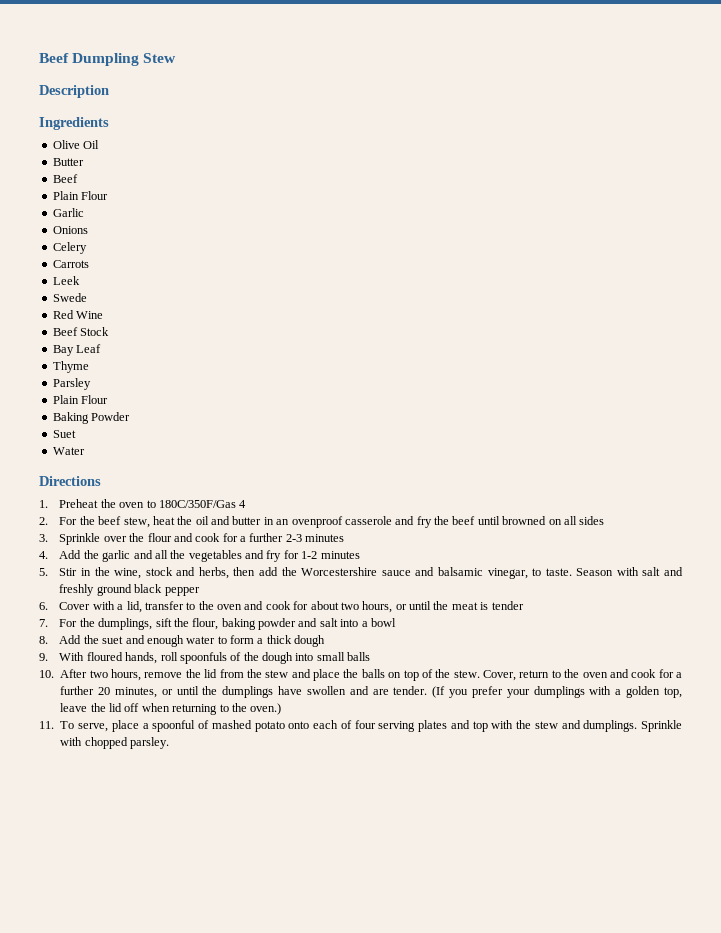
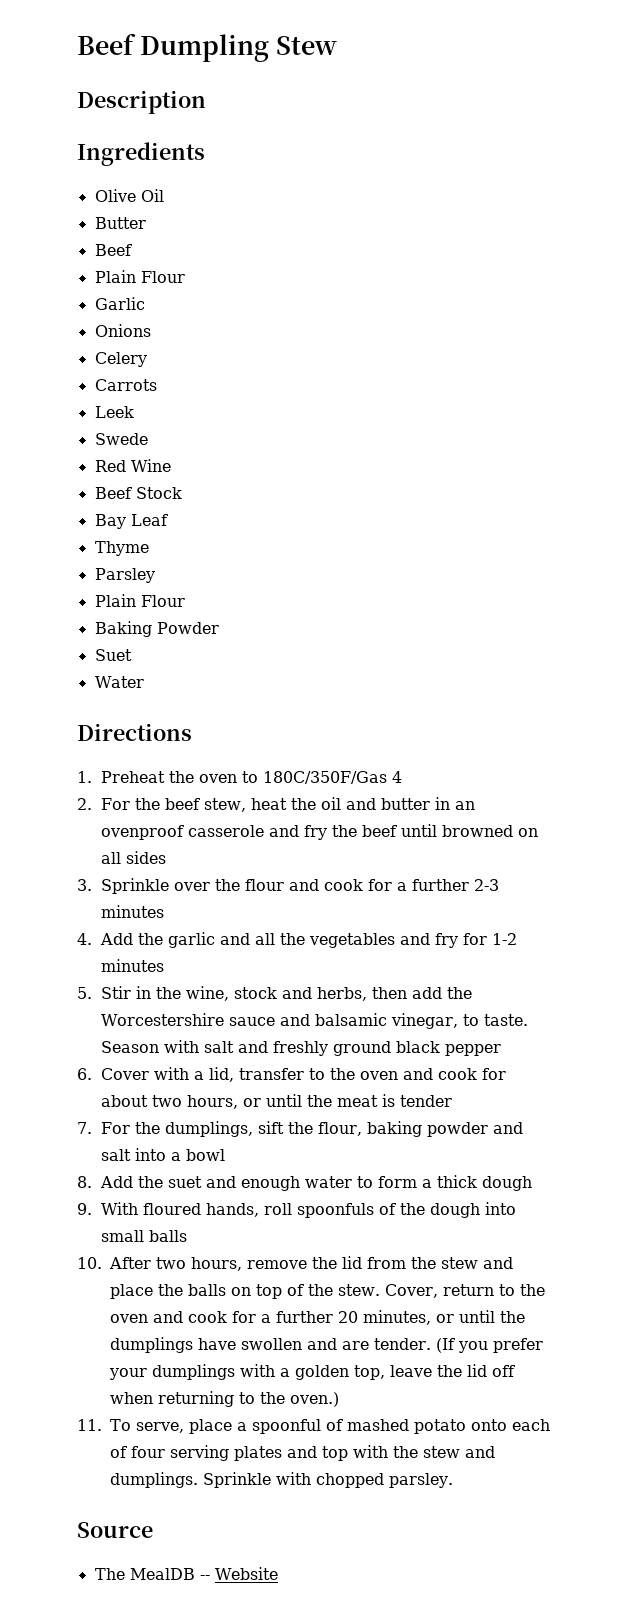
+ Source
+ The MealDB -- Website

